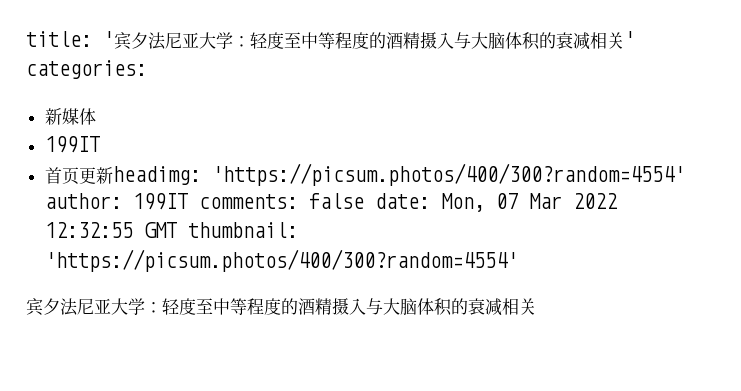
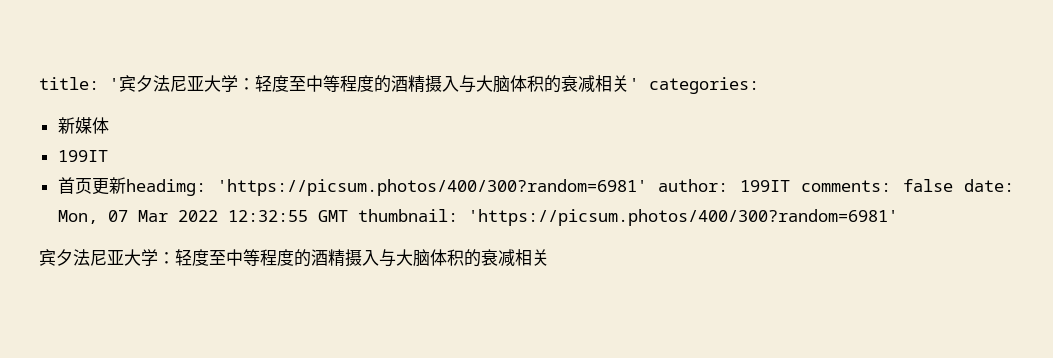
- 首页更新headimg: 'https://picsum.photos/400/300?random=4554' author: 199IT comments: false date: Mon, 07 Mar 2022 12:32:55 GMT thumbnail: 'https://picsum.photos/400/300?random=4554'
+ 首页更新headimg: 'https://picsum.photos/400/300?random=6981' author: 199IT comments: false date: Mon, 07 Mar 2022 12:32:55 GMT thumbnail: 'https://picsum.photos/400/300?random=6981'

